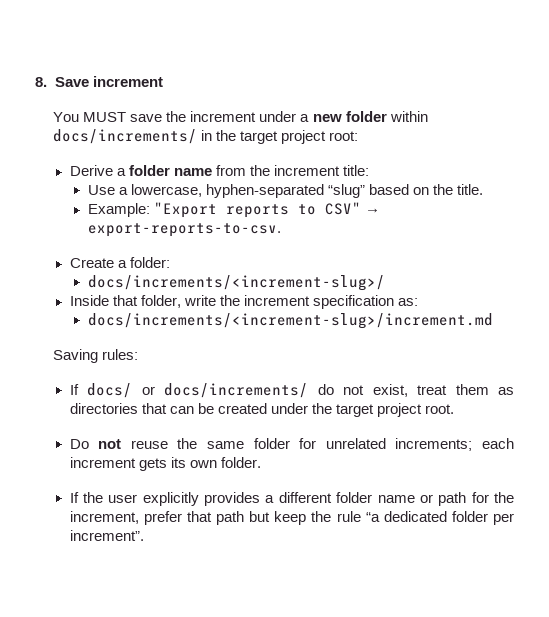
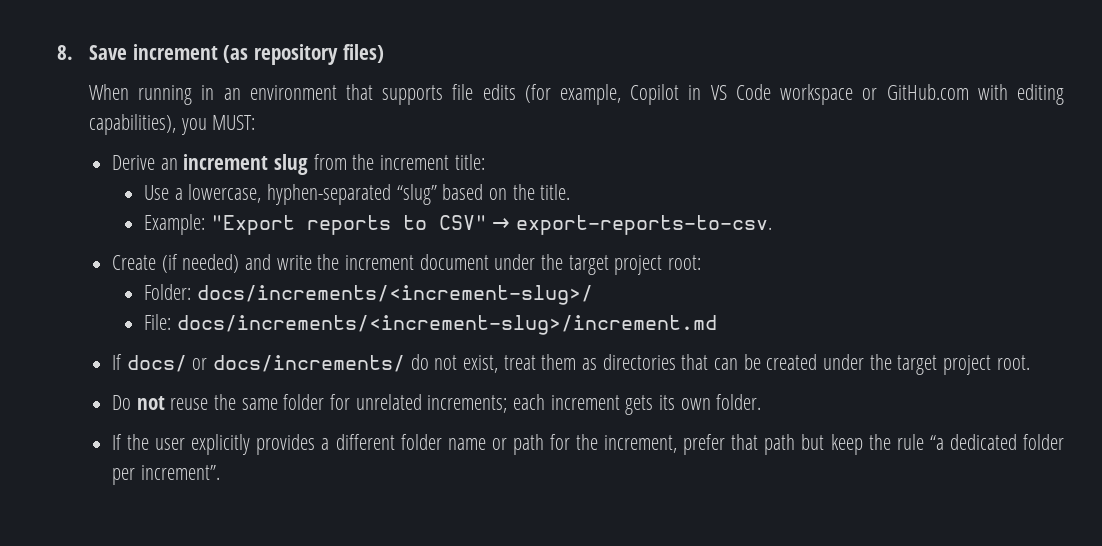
- 8. Save increment
- You MUST save the increment under a new folder within docs/increments/ in the target project root:
- Derive a folder name from the increment title:
+ 8. Save increment (as repository files)
+ When running in an environment that supports file edits (for example, Copilot in VS Code workspace or GitHub.com with editing capabilities), you MUST:
+ Derive an increment slug from the increment title:
- Create a folder:
- docs/increments/<increment-slug>/
- Inside that folder, write the increment specification as:
- docs/increments/<increment-slug>/increment.md
+ Create (if needed) and write the increment document under the target project root:
+ Folder: docs/increments/<increment-slug>/
+ File: docs/increments/<increment-slug>/increment.md
- Saving rules:

